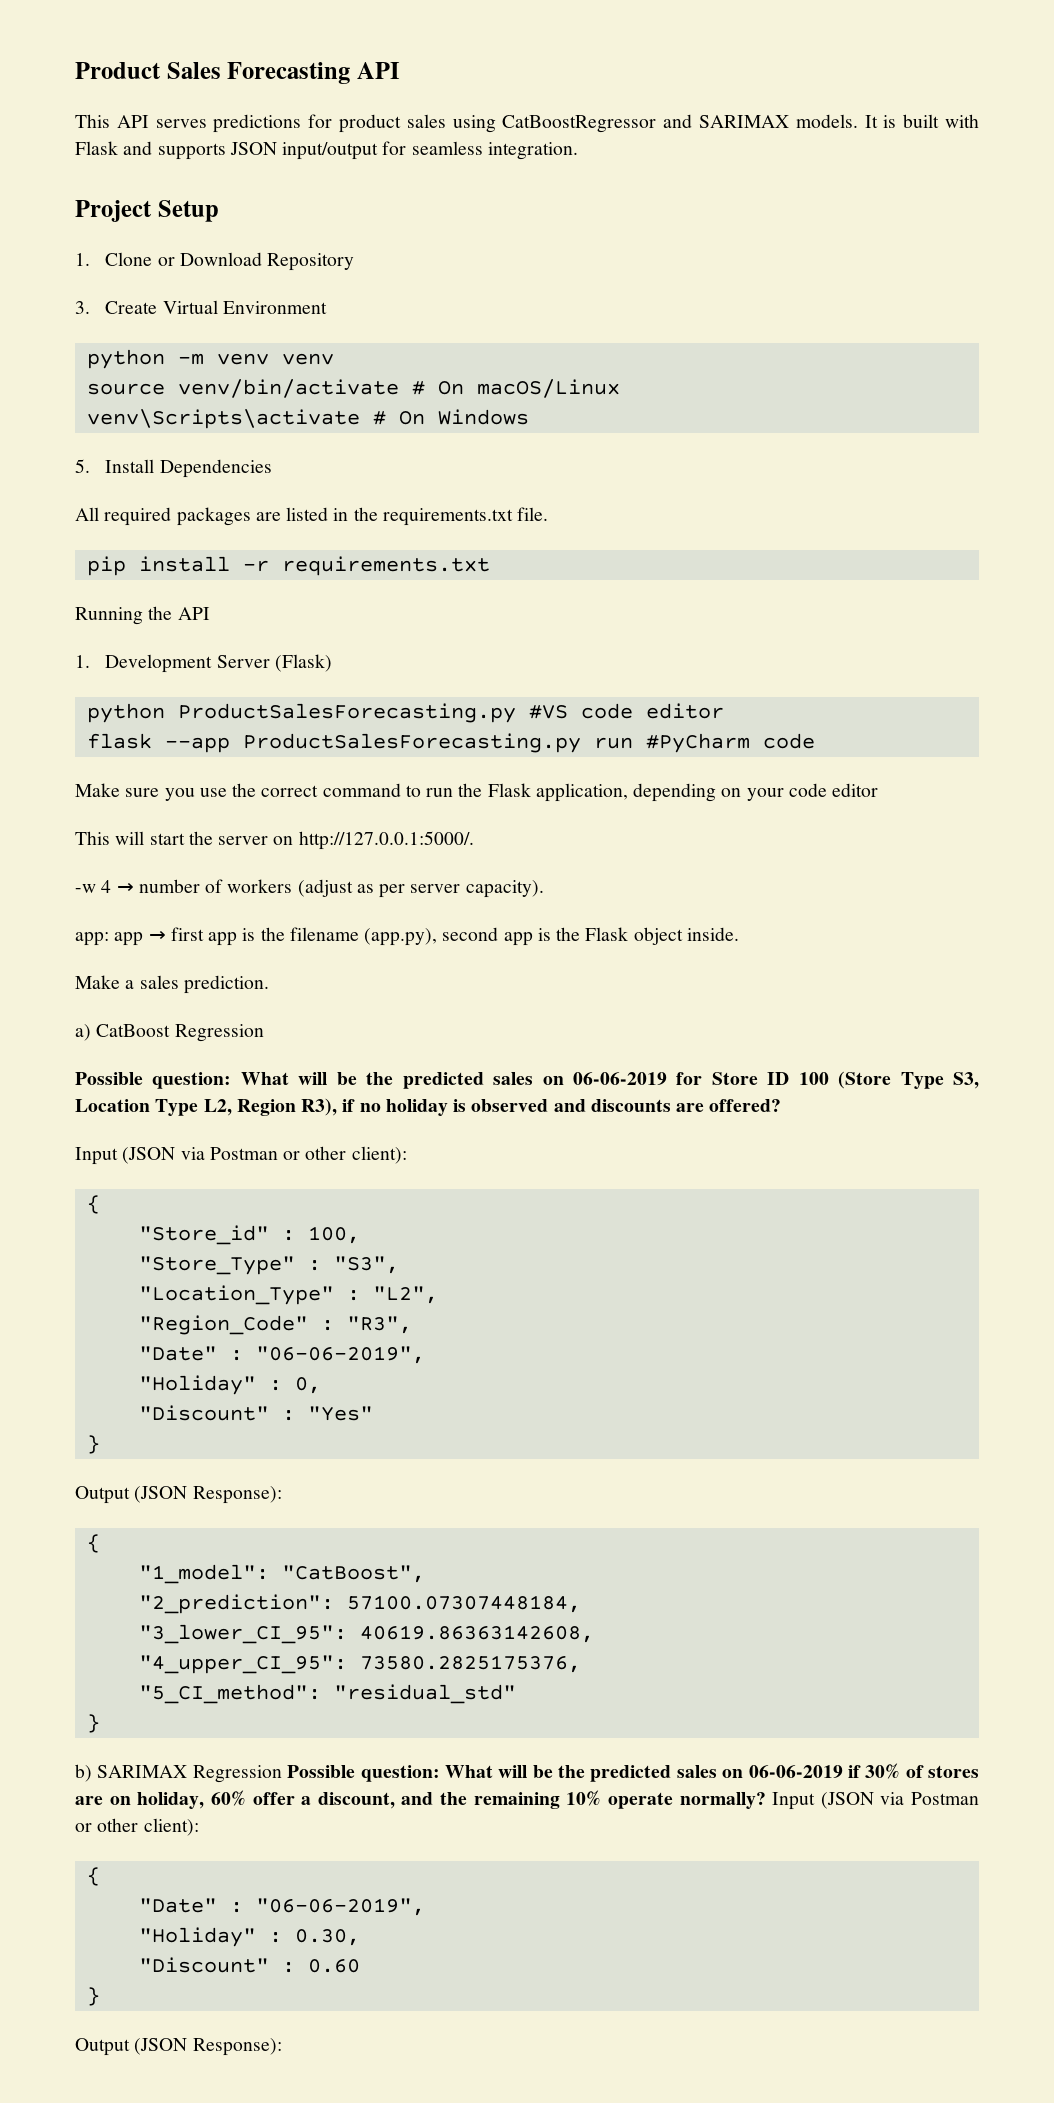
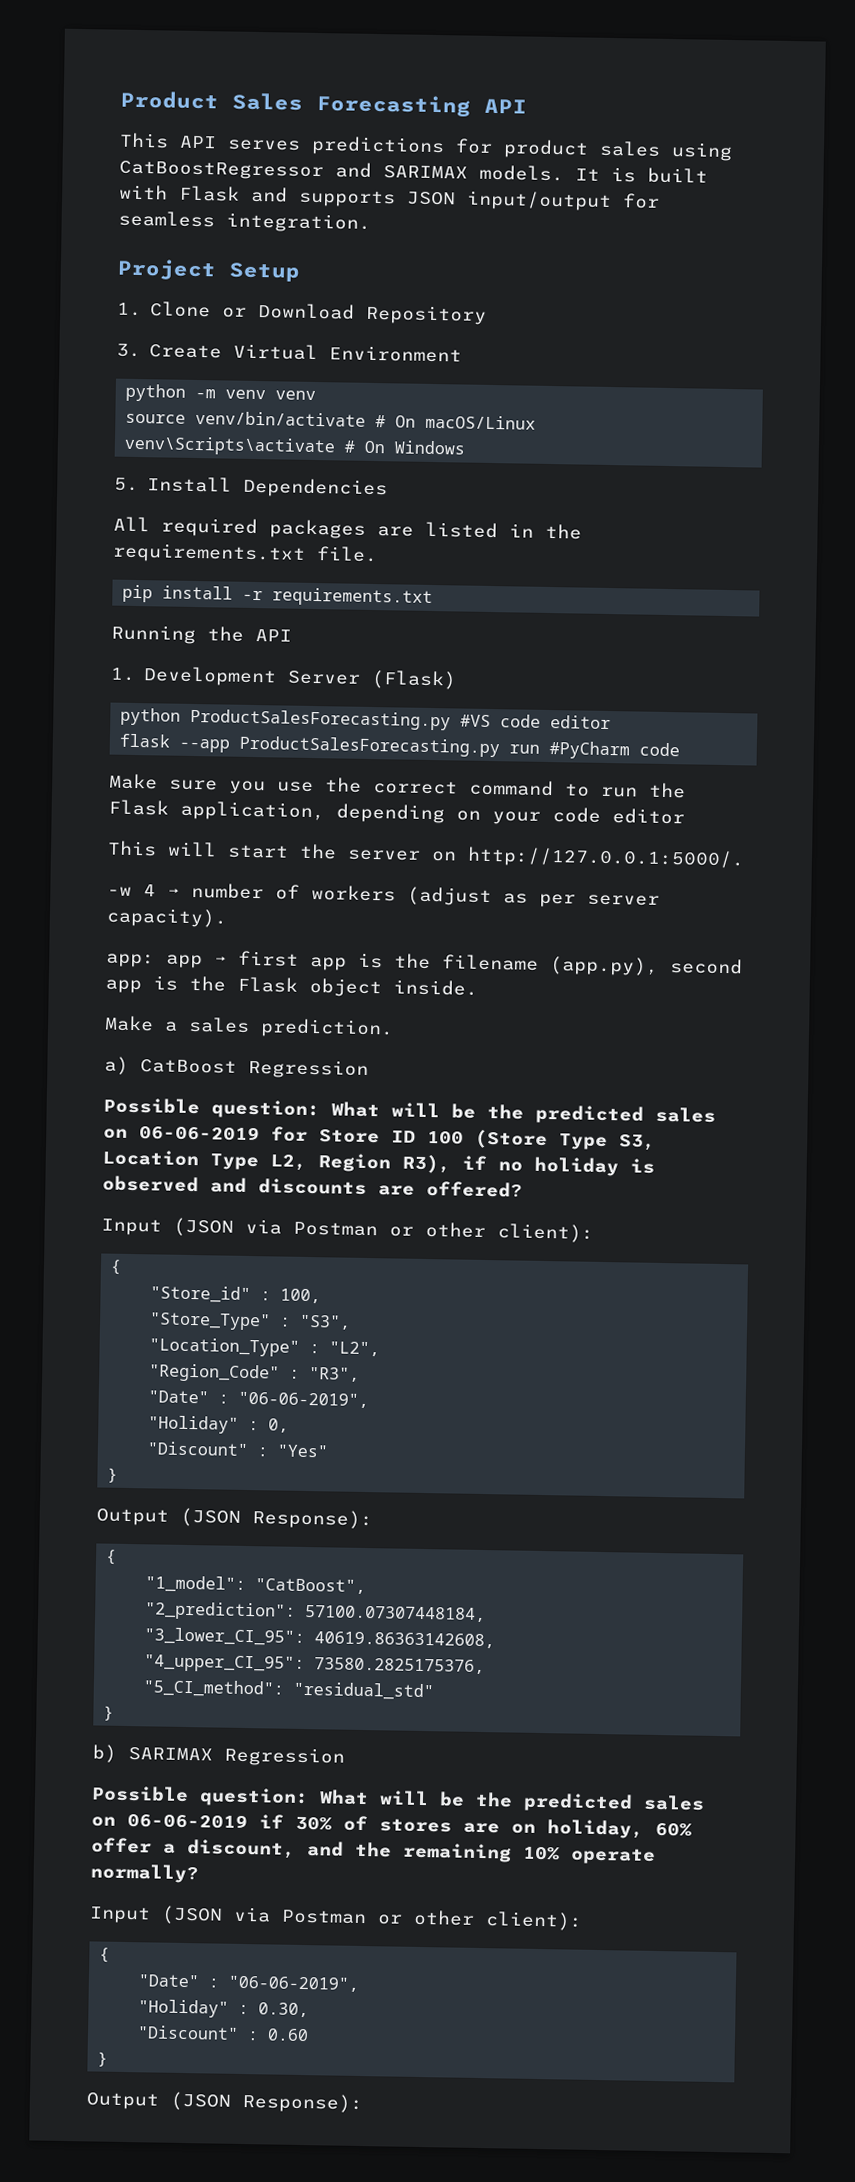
- b) SARIMAX Regression Possible question: What will be the predicted sales on 06-06-2019 if 30% of stores are on holiday, 60% offer a discount, and the remaining 10% operate normally? Input (JSON via Postman or other client):
+ b) SARIMAX Regression
+ Possible question: What will be the predicted sales on 06-06-2019 if 30% of stores are on holiday, 60% offer a discount, and the remaining 10% operate normally?
+ Input (JSON via Postman or other client):

